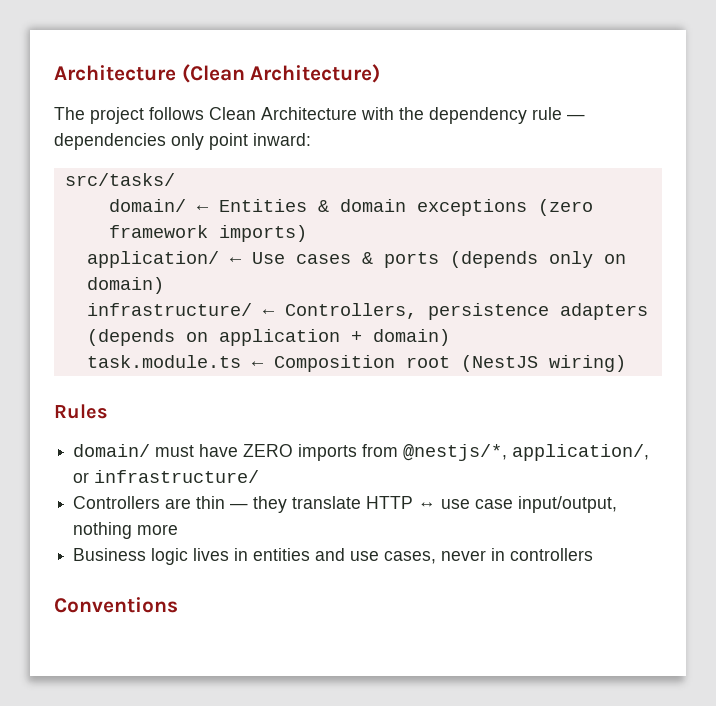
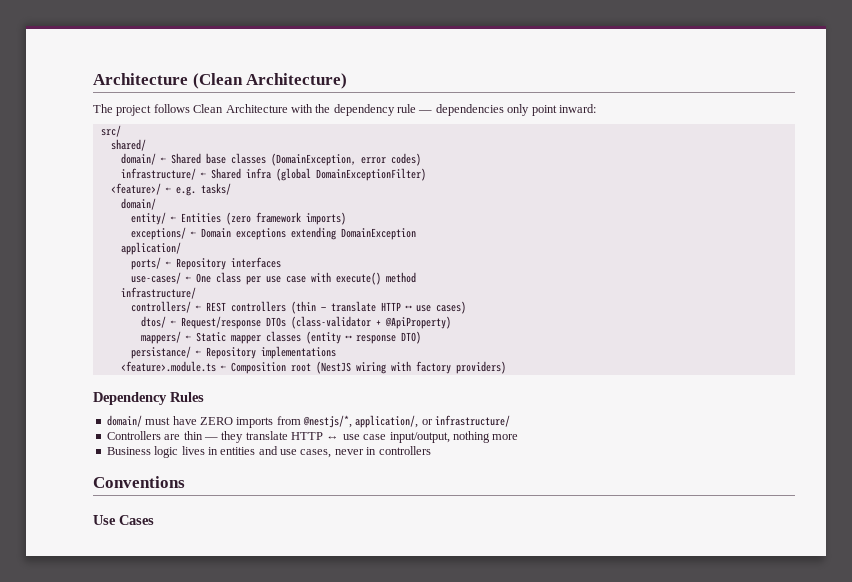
- src/tasks/
+ src/
+ shared/
- domain/ ← Entities & domain exceptions (zero framework imports)
- application/ ← Use cases & ports (depends only on domain)
- infrastructure/ ← Controllers, persistence adapters (depends on application + domain)
- task.module.ts ← Composition root (NestJS wiring)
- Rules
+ domain/ ← Shared base classes (DomainException, error codes)
+ infrastructure/ ← Shared infra (global DomainExceptionFilter)
+ <feature>/ ← e.g. tasks/
+ domain/
+ entity/ ← Entities (zero framework imports)
+ exceptions/ ← Domain exceptions extending DomainException
+ application/
+ ports/ ← Repository interfaces
+ use-cases/ ← One class per use case with execute() method
+ infrastructure/
+ controllers/ ← REST controllers (thin — translate HTTP ↔ use cases)
+ dtos/ ← Request/response DTOs (class-validator + @ApiProperty)
+ mappers/ ← Static mapper classes (entity ↔ response DTO)
+ persistance/ ← Repository implementations
+ <feature>.module.ts ← Composition root (NestJS wiring with factory providers)
+ Dependency Rules
+ Use Cases

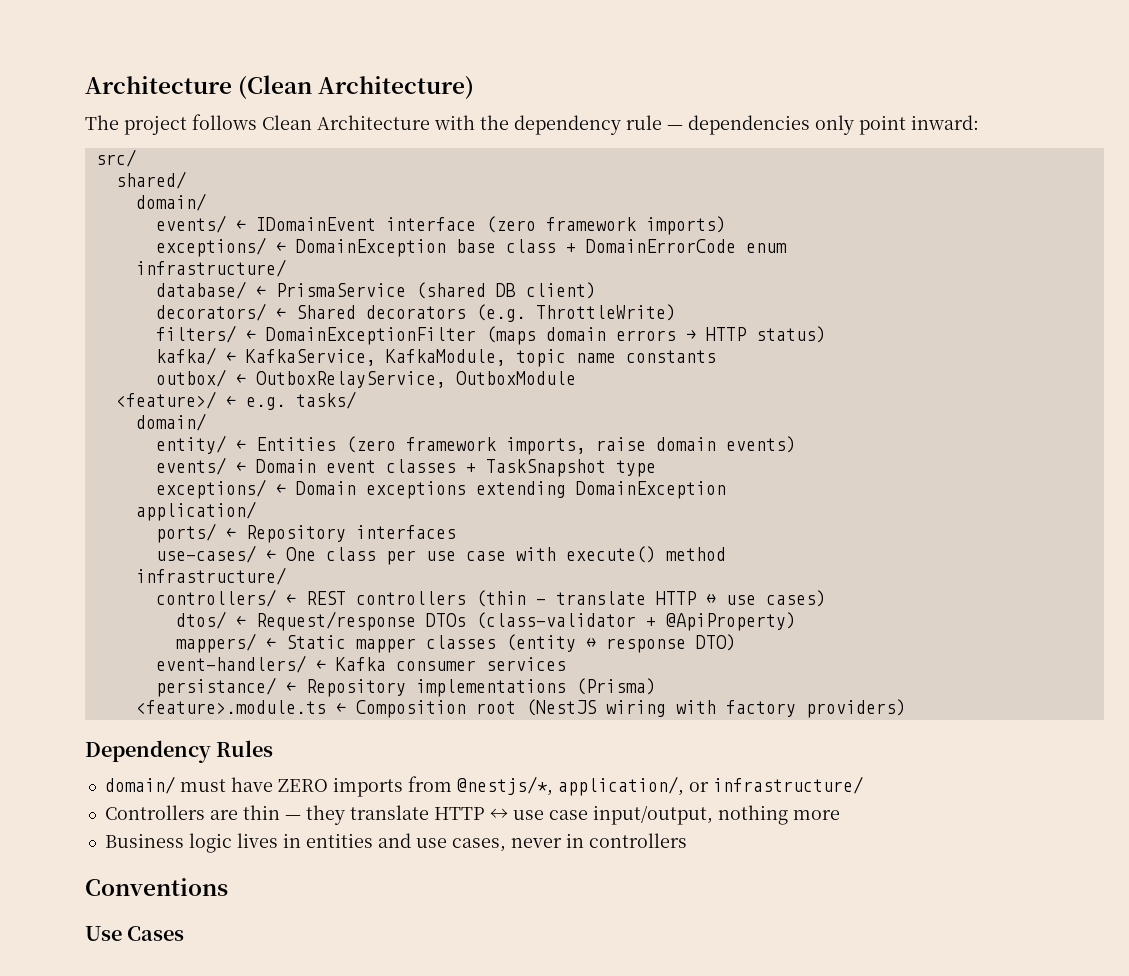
  shared/
- domain/ ← Shared base classes (DomainException, error codes)
- infrastructure/ ← Shared infra (global DomainExceptionFilter)
+ domain/
+ events/ ← IDomainEvent interface (zero framework imports)
+ exceptions/ ← DomainException base class + DomainErrorCode enum
+ infrastructure/
+ database/ ← PrismaService (shared DB client)
+ decorators/ ← Shared decorators (e.g. ThrottleWrite)
+ filters/ ← DomainExceptionFilter (maps domain errors → HTTP status)
+ kafka/ ← KafkaService, KafkaModule, topic name constants
+ outbox/ ← OutboxRelayService, OutboxModule
- entity/ ← Entities (zero framework imports)
+ entity/ ← Entities (zero framework imports, raise domain events)
+ events/ ← Domain event classes + TaskSnapshot type
+ event-handlers/ ← Kafka consumer services
- persistance/ ← Repository implementations
+ persistance/ ← Repository implementations (Prisma)

